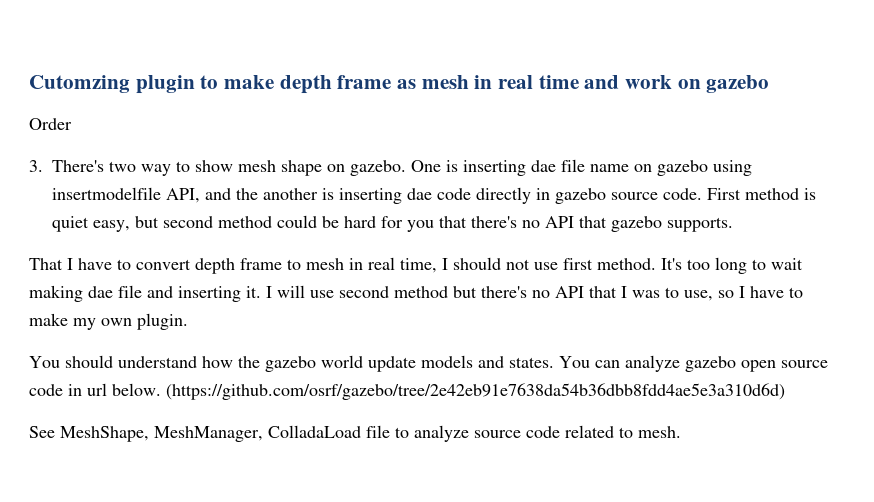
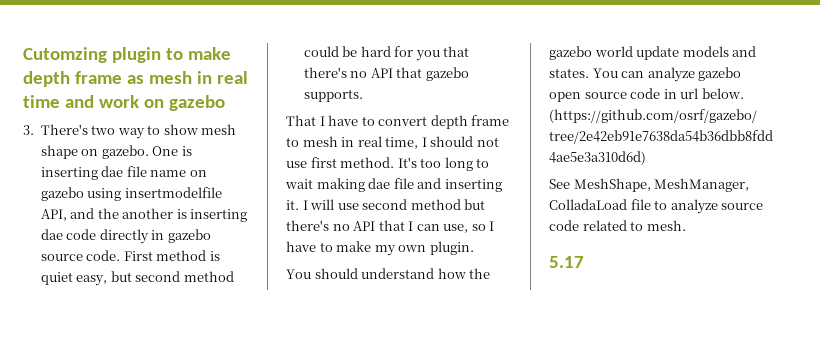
- Order
- I will use second method but there's no API that I was to use, so I have to make my own plugin.
+ I will use second method but there's no API that I can use, so I have to make my own plugin.
+ 5.17

